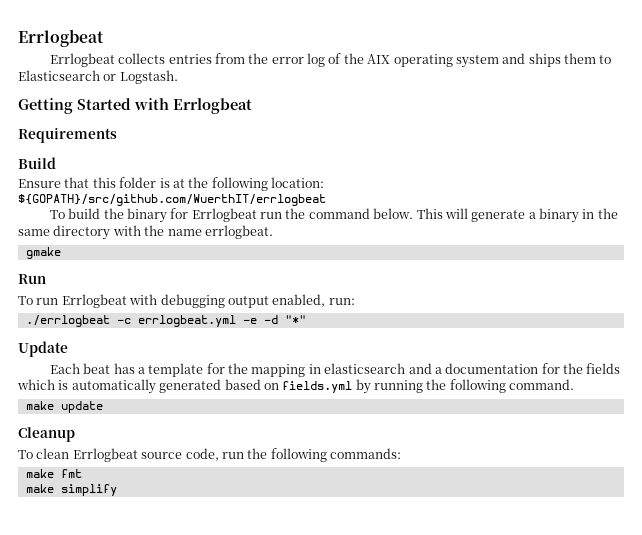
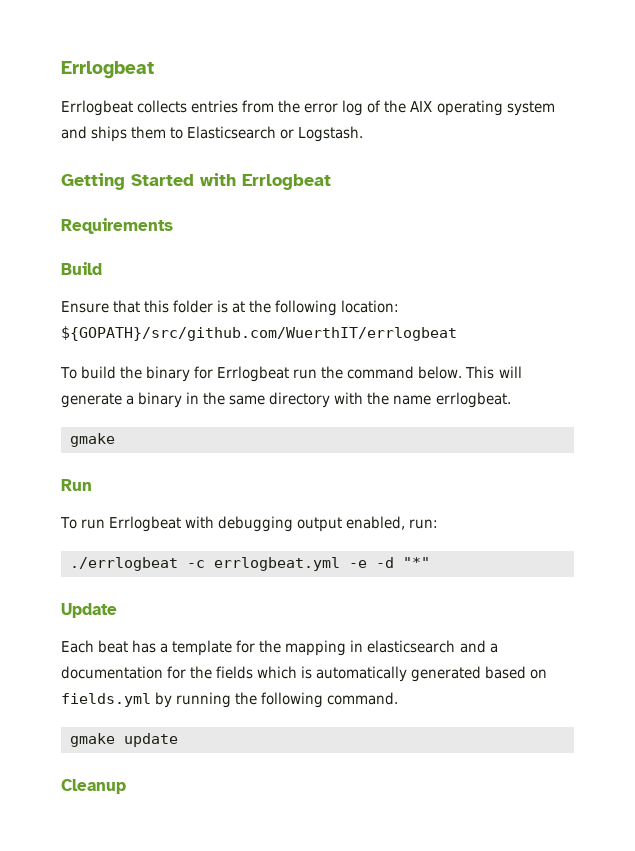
- make update
+ gmake update
- To clean Errlogbeat source code, run the following commands:
- make fmt
- make simplify

